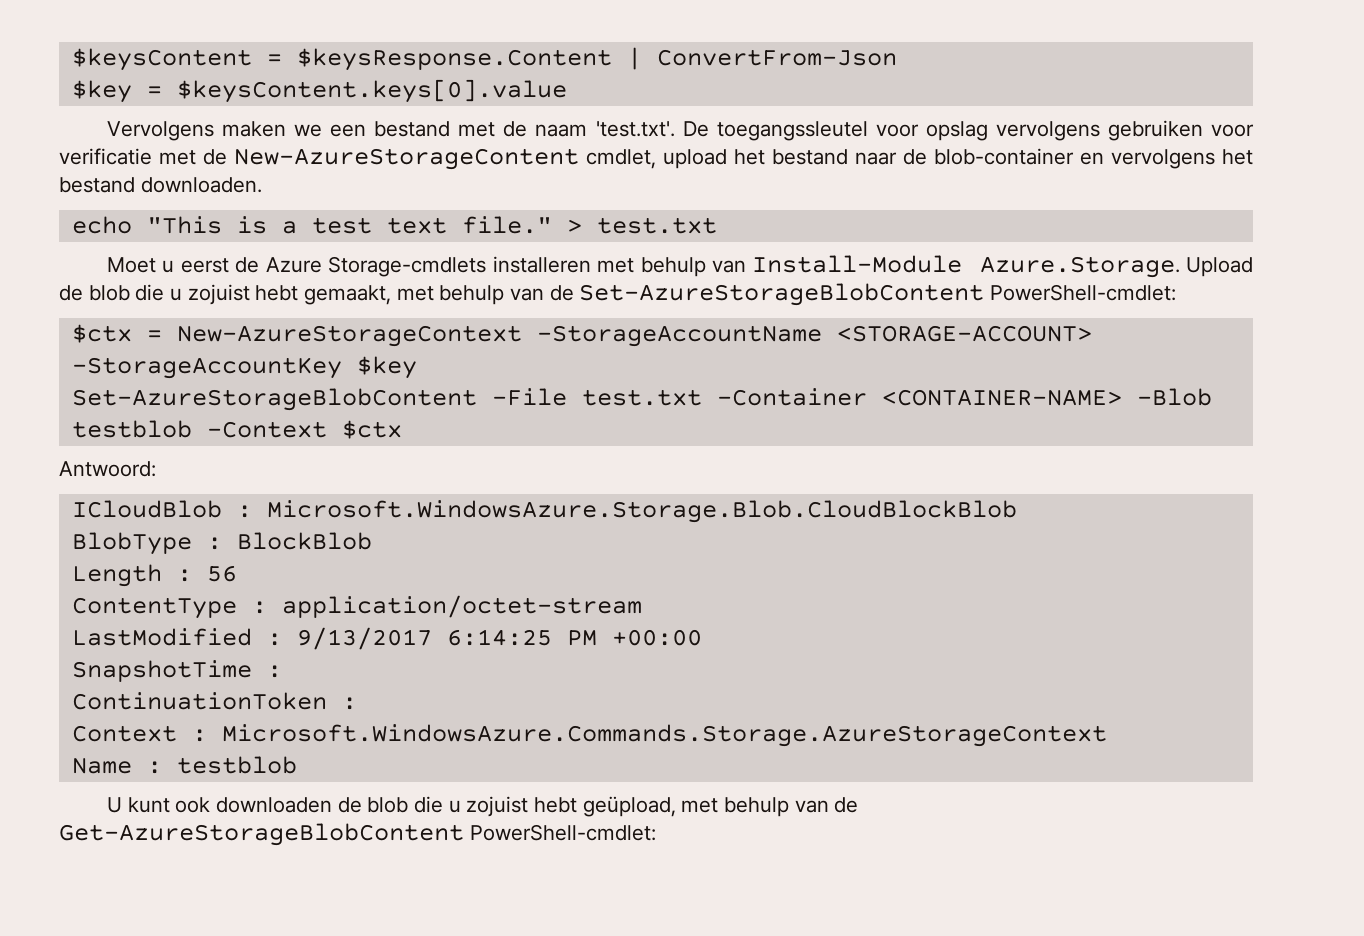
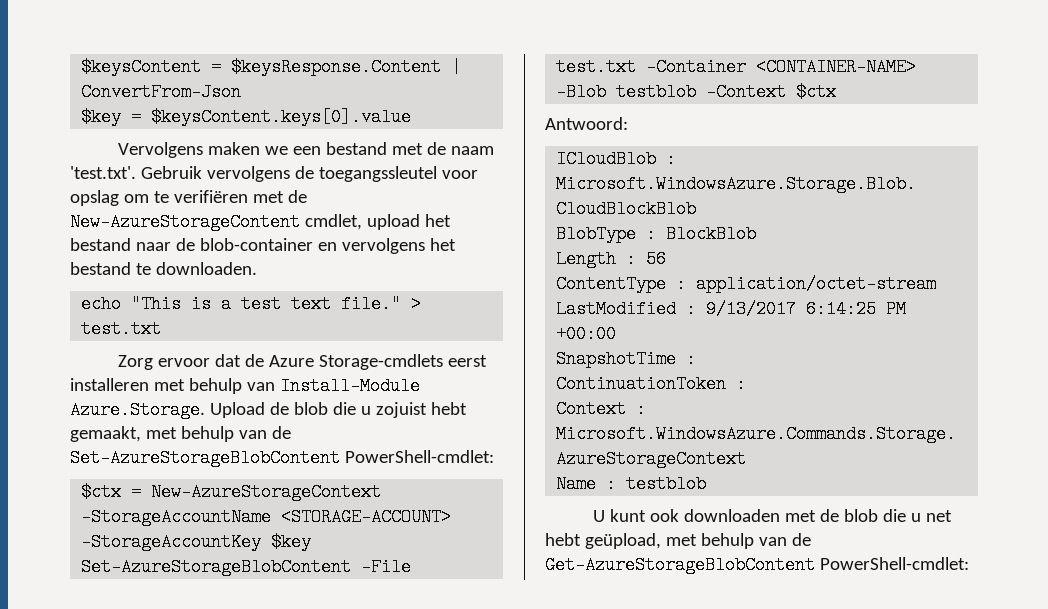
- Vervolgens maken we een bestand met de naam 'test.txt'. De toegangssleutel voor opslag vervolgens gebruiken voor verificatie met de New-AzureStorageContent cmdlet, upload het bestand naar de blob-container en vervolgens het bestand downloaden.
+ Vervolgens maken we een bestand met de naam 'test.txt'. Gebruik vervolgens de toegangssleutel voor opslag om te verifiëren met de New-AzureStorageContent cmdlet, upload het bestand naar de blob-container en vervolgens het bestand te downloaden.
- Moet u eerst de Azure Storage-cmdlets installeren met behulp van Install-Module Azure.Storage. Upload de blob die u zojuist hebt gemaakt, met behulp van de Set-AzureStorageBlobContent PowerShell-cmdlet:
+ Zorg ervoor dat de Azure Storage-cmdlets eerst installeren met behulp van Install-Module Azure.Storage. Upload de blob die u zojuist hebt gemaakt, met behulp van de Set-AzureStorageBlobContent PowerShell-cmdlet:
- U kunt ook downloaden de blob die u zojuist hebt geüpload, met behulp van de Get-AzureStorageBlobContent PowerShell-cmdlet:
+ U kunt ook downloaden met de blob die u net hebt geüpload, met behulp van de Get-AzureStorageBlobContent PowerShell-cmdlet:

